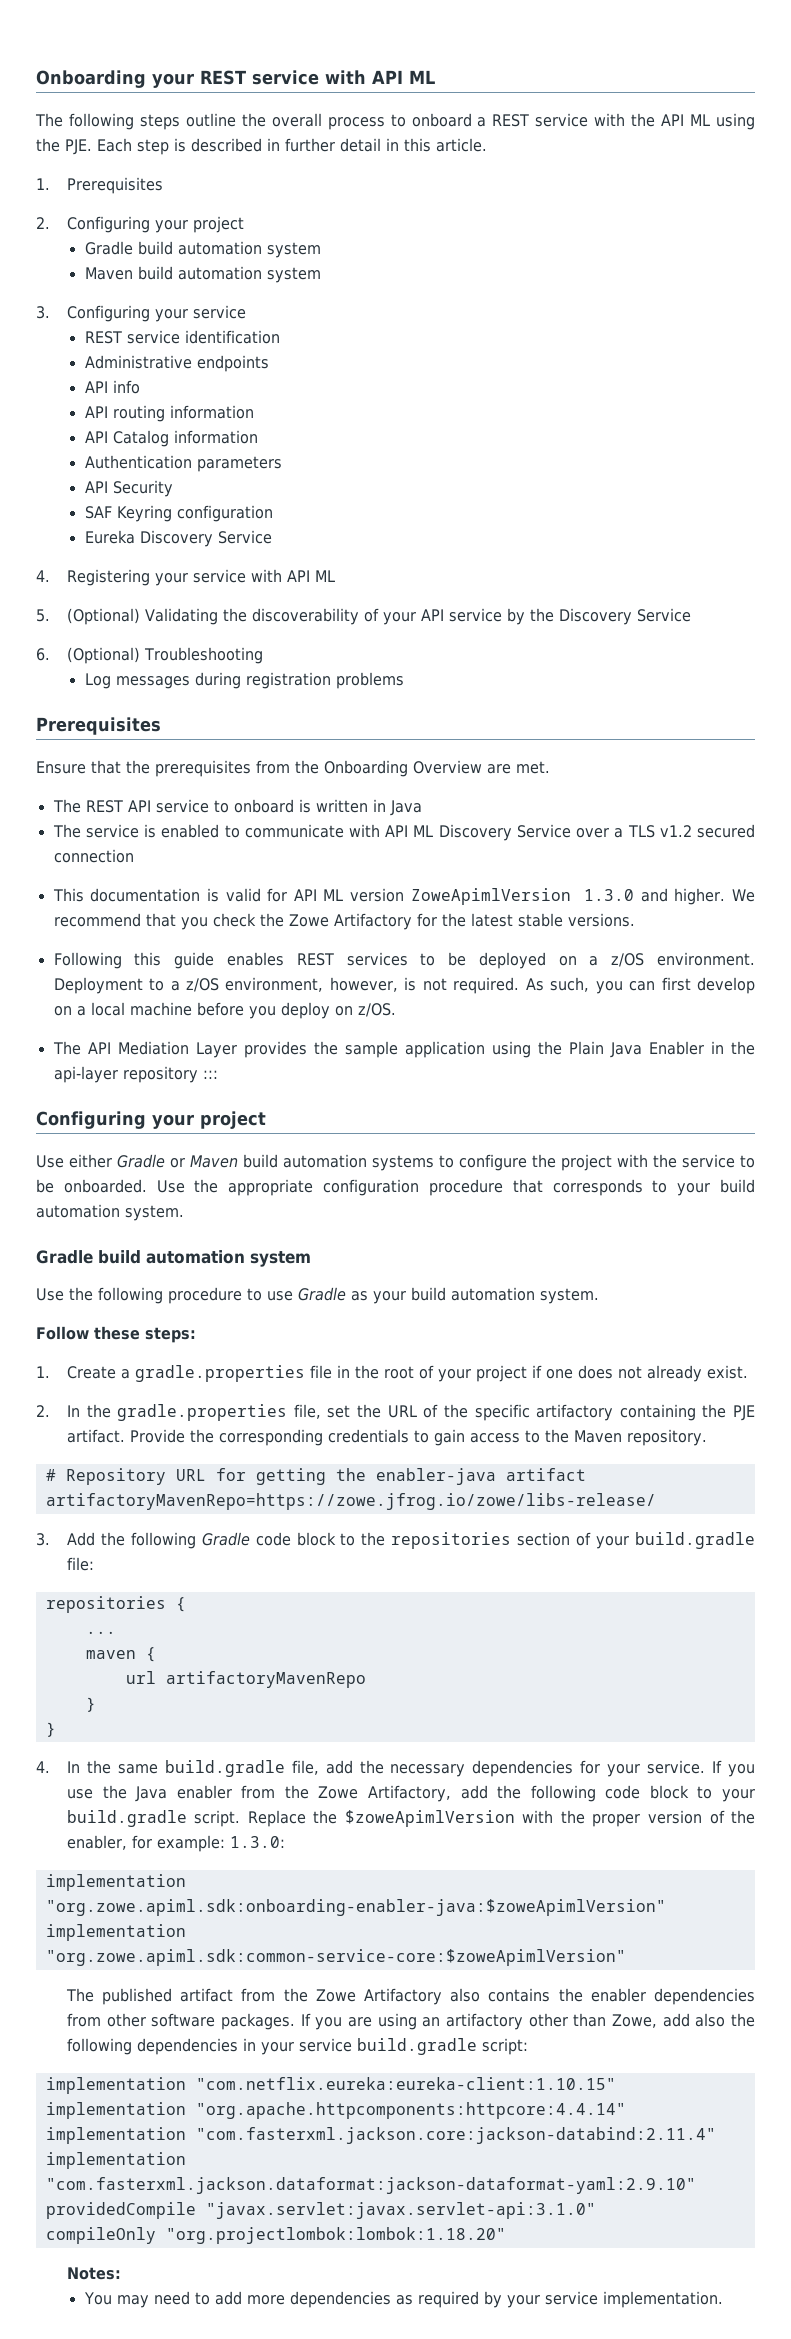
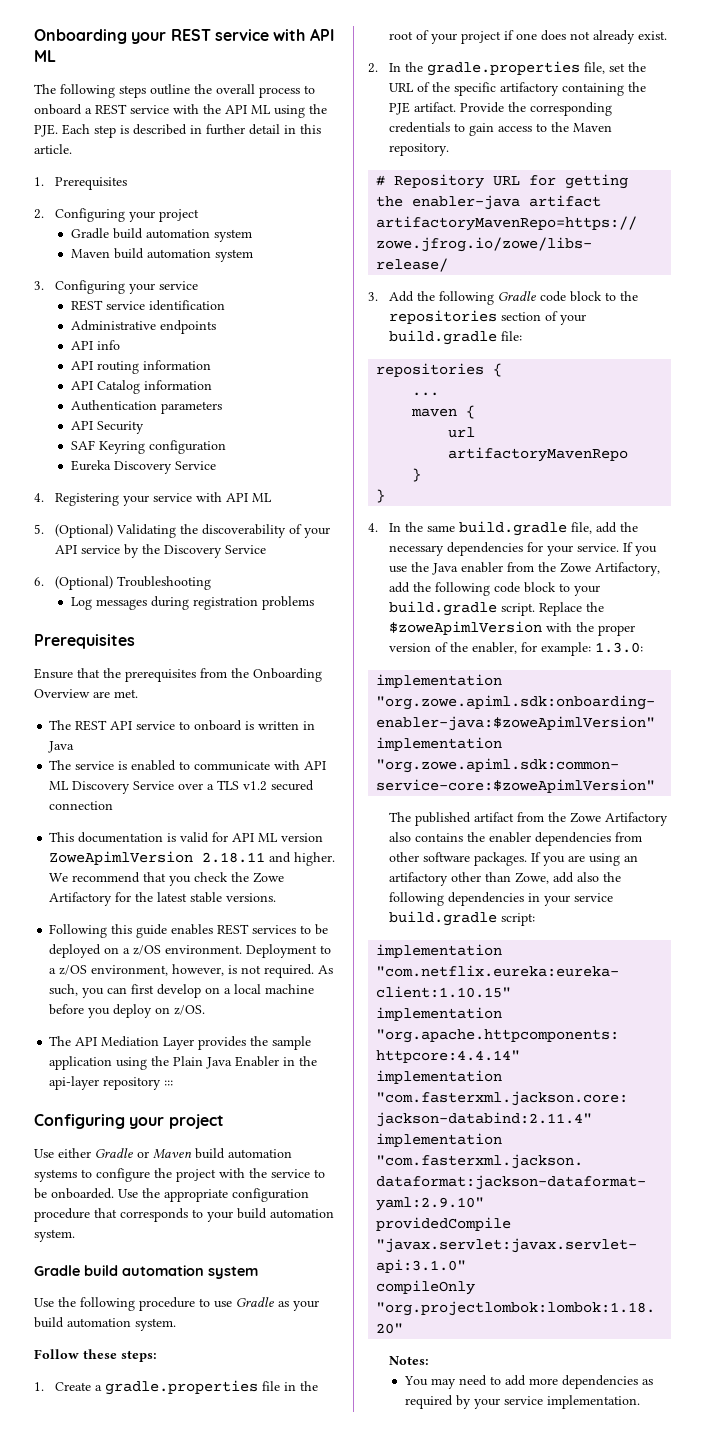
- This documentation is valid for API ML version ZoweApimlVersion 1.3.0 and higher.
+ This documentation is valid for API ML version ZoweApimlVersion 2.18.11 and higher.

